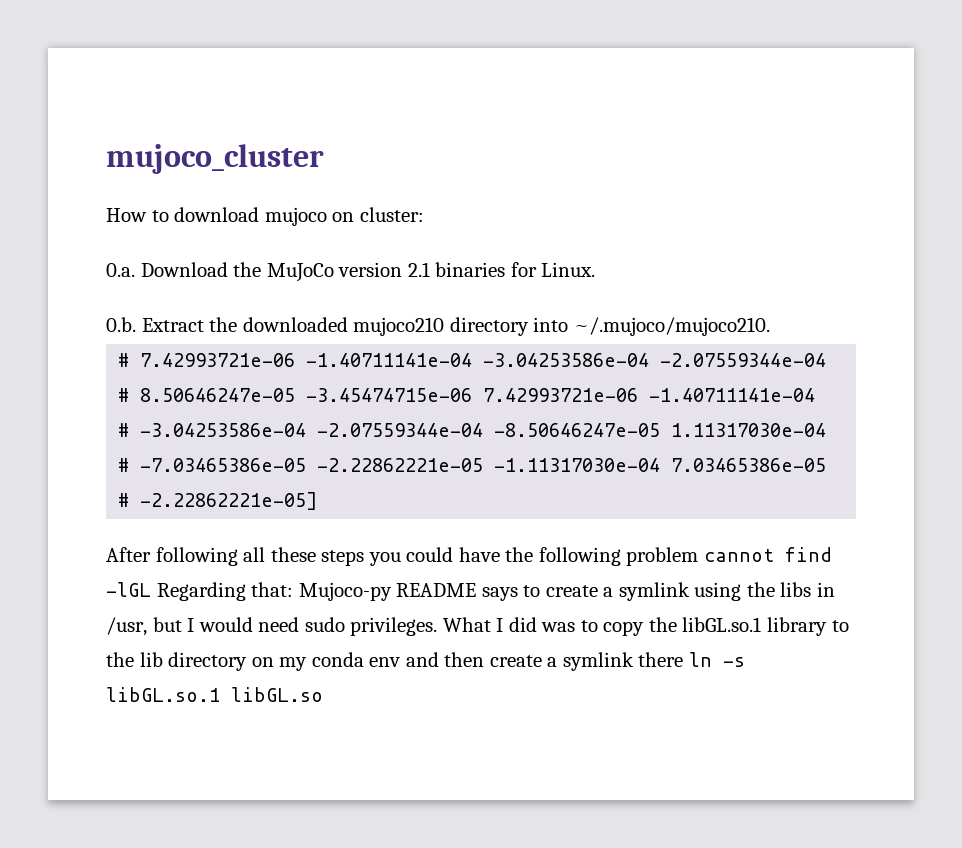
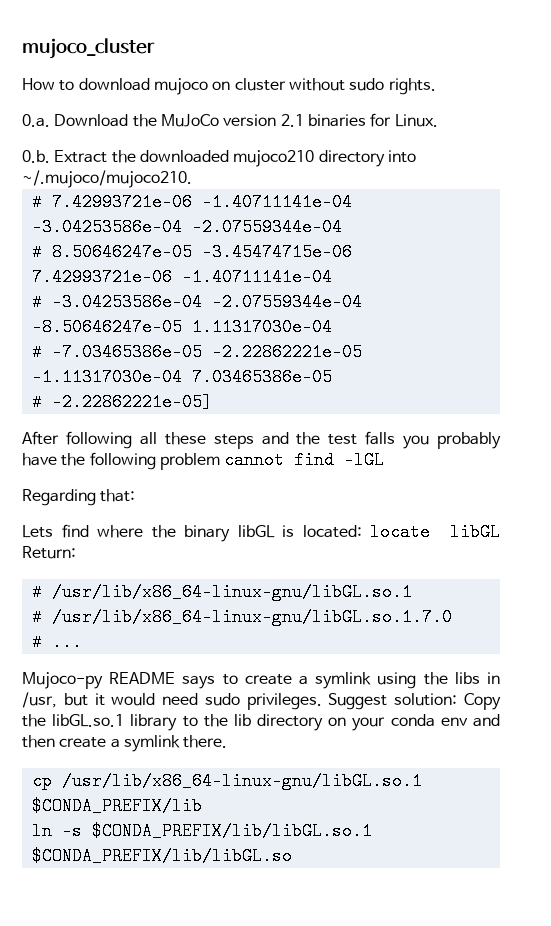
- How to download mujoco on cluster:
+ How to download mujoco on cluster without sudo rights.
- After following all these steps you could have the following problem cannot find -lGL Regarding that: Mujoco-py README says to create a symlink using the libs in /usr, but I would need sudo privileges.
+ After following all these steps and the test falls you probably have the following problem cannot find -lGL
+ Regarding that:
+ Lets find where the binary libGL is located: locate libGL Return:
+ # /usr/lib/x86_64-linux-gnu/libGL.so.1
+ # /usr/lib/x86_64-linux-gnu/libGL.so.1.7.0
+ # ...
+ Mujoco-py README says to create a symlink using the libs in /usr, but it would need sudo privileges.
- What I did was to copy the libGL.so.1 library to the lib directory on my conda env and then create a symlink there ln -s libGL.so.1 libGL.so
+ Suggest solution: Copy the libGL.so.1 library to the lib directory on your conda env and then create a symlink there.
+ cp /usr/lib/x86_64-linux-gnu/libGL.so.1 $CONDA_PREFIX/lib
+ ln -s $CONDA_PREFIX/lib/libGL.so.1 $CONDA_PREFIX/lib/libGL.so

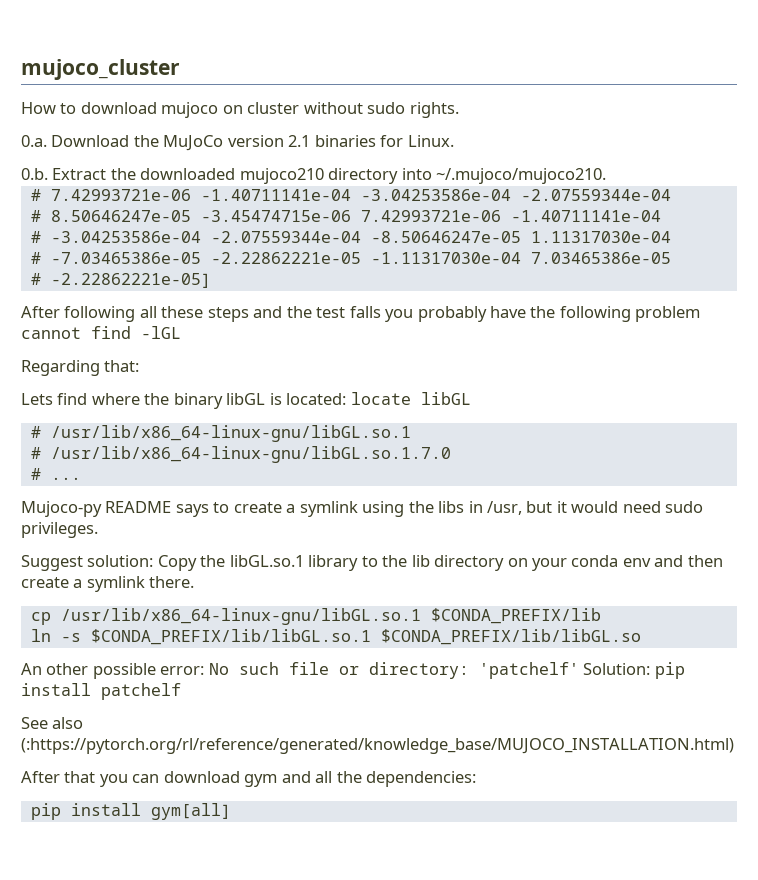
- Lets find where the binary libGL is located: locate libGL Return:
+ Lets find where the binary libGL is located: locate libGL
- Mujoco-py README says to create a symlink using the libs in /usr, but it would need sudo privileges. Suggest solution: Copy the libGL.so.1 library to the lib directory on your conda env and then create a symlink there.
+ Mujoco-py README says to create a symlink using the libs in /usr, but it would need sudo privileges.
+ Suggest solution: Copy the libGL.so.1 library to the lib directory on your conda env and then create a symlink there.
+ An other possible error: No such file or directory: 'patchelf' Solution: pip install patchelf
+ See also (:https://pytorch.org/rl/reference/generated/knowledge_base/MUJOCO_INSTALLATION.html)
+ After that you can download gym and all the dependencies:
+ pip install gym[all]

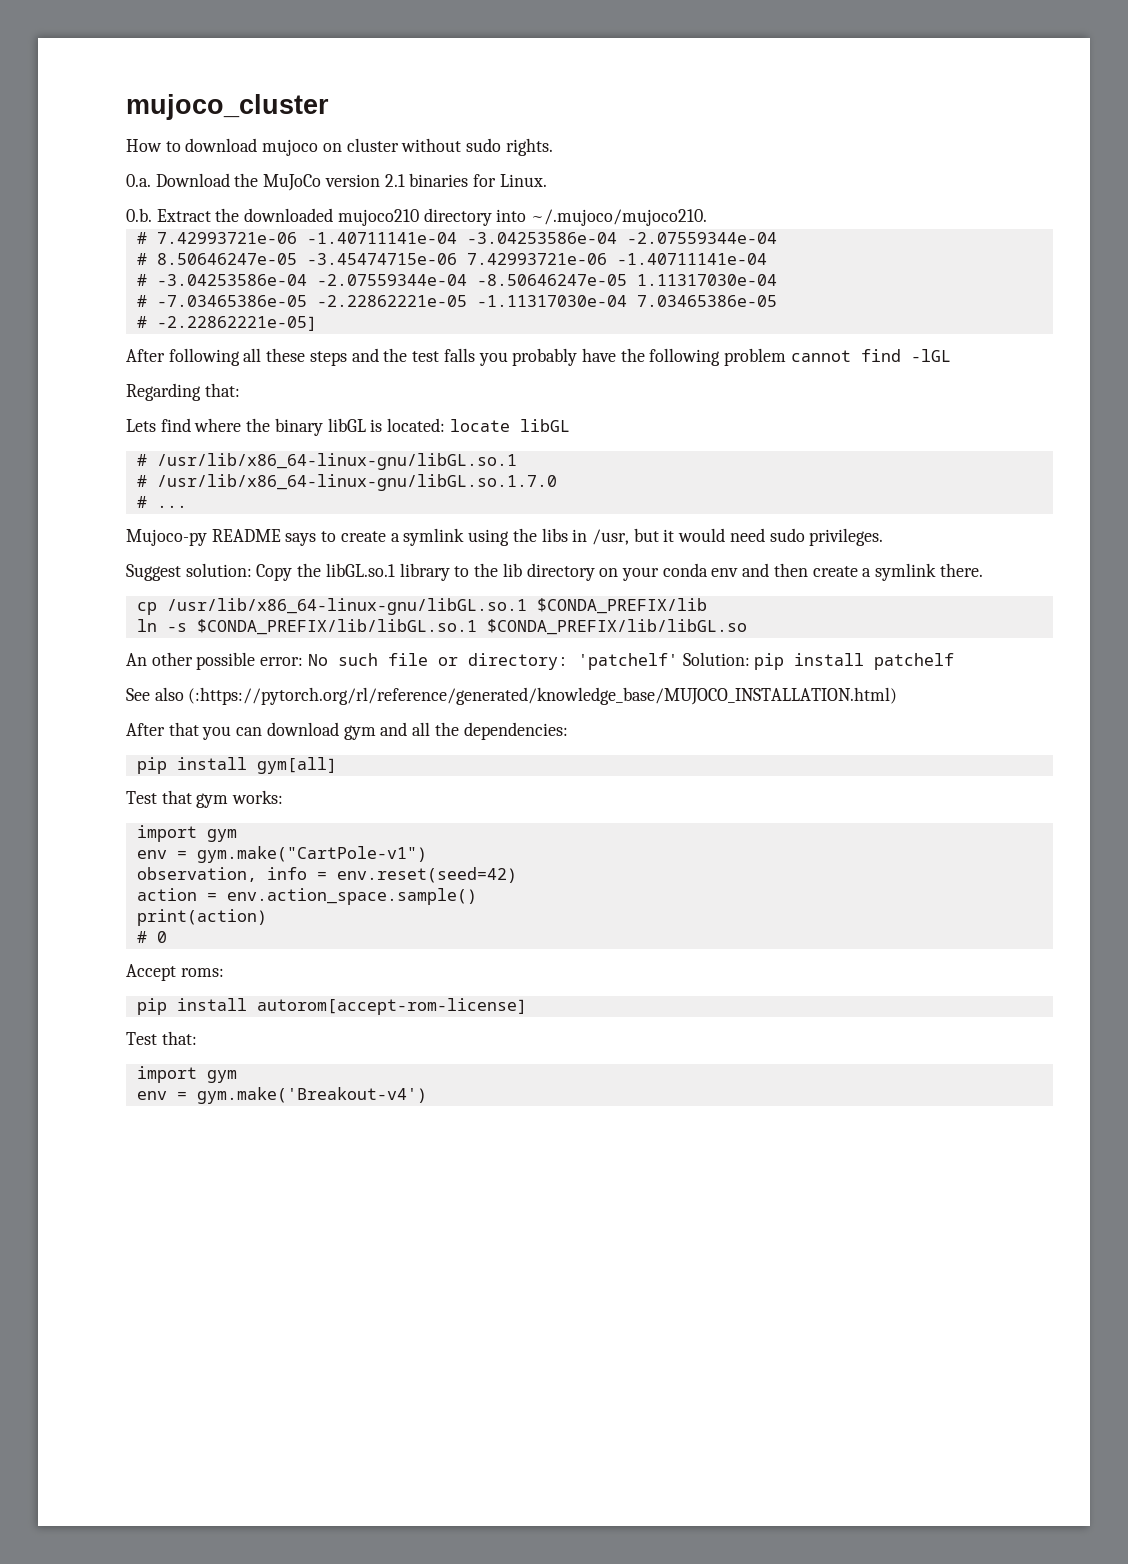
+ Test that gym works:
+ import gym
+ env = gym.make("CartPole-v1")
+ observation, info = env.reset(seed=42)
+ action = env.action_space.sample()
+ print(action)
+ # 0
+ Accept roms:
+ pip install autorom[accept-rom-license]
+ Test that:
+ import gym
+ env = gym.make('Breakout-v4')

